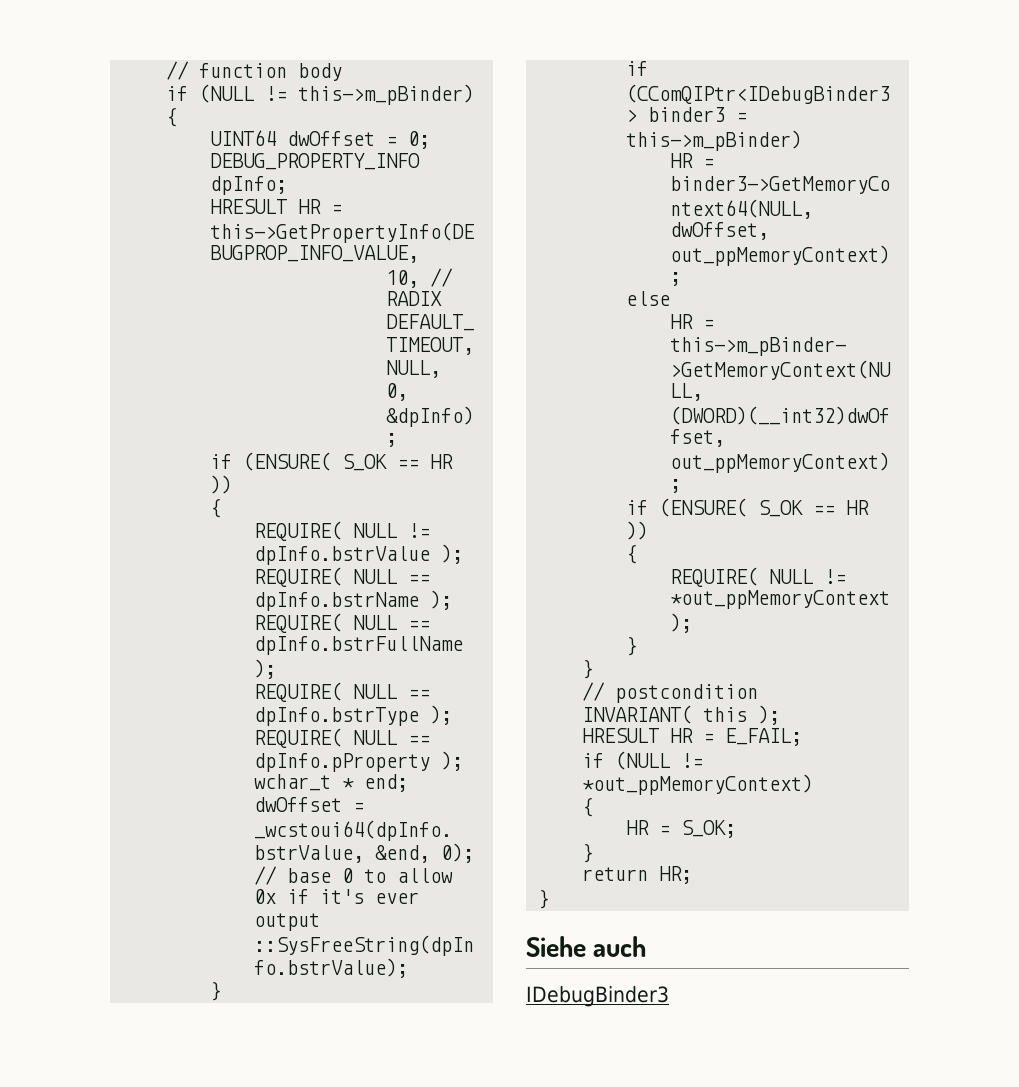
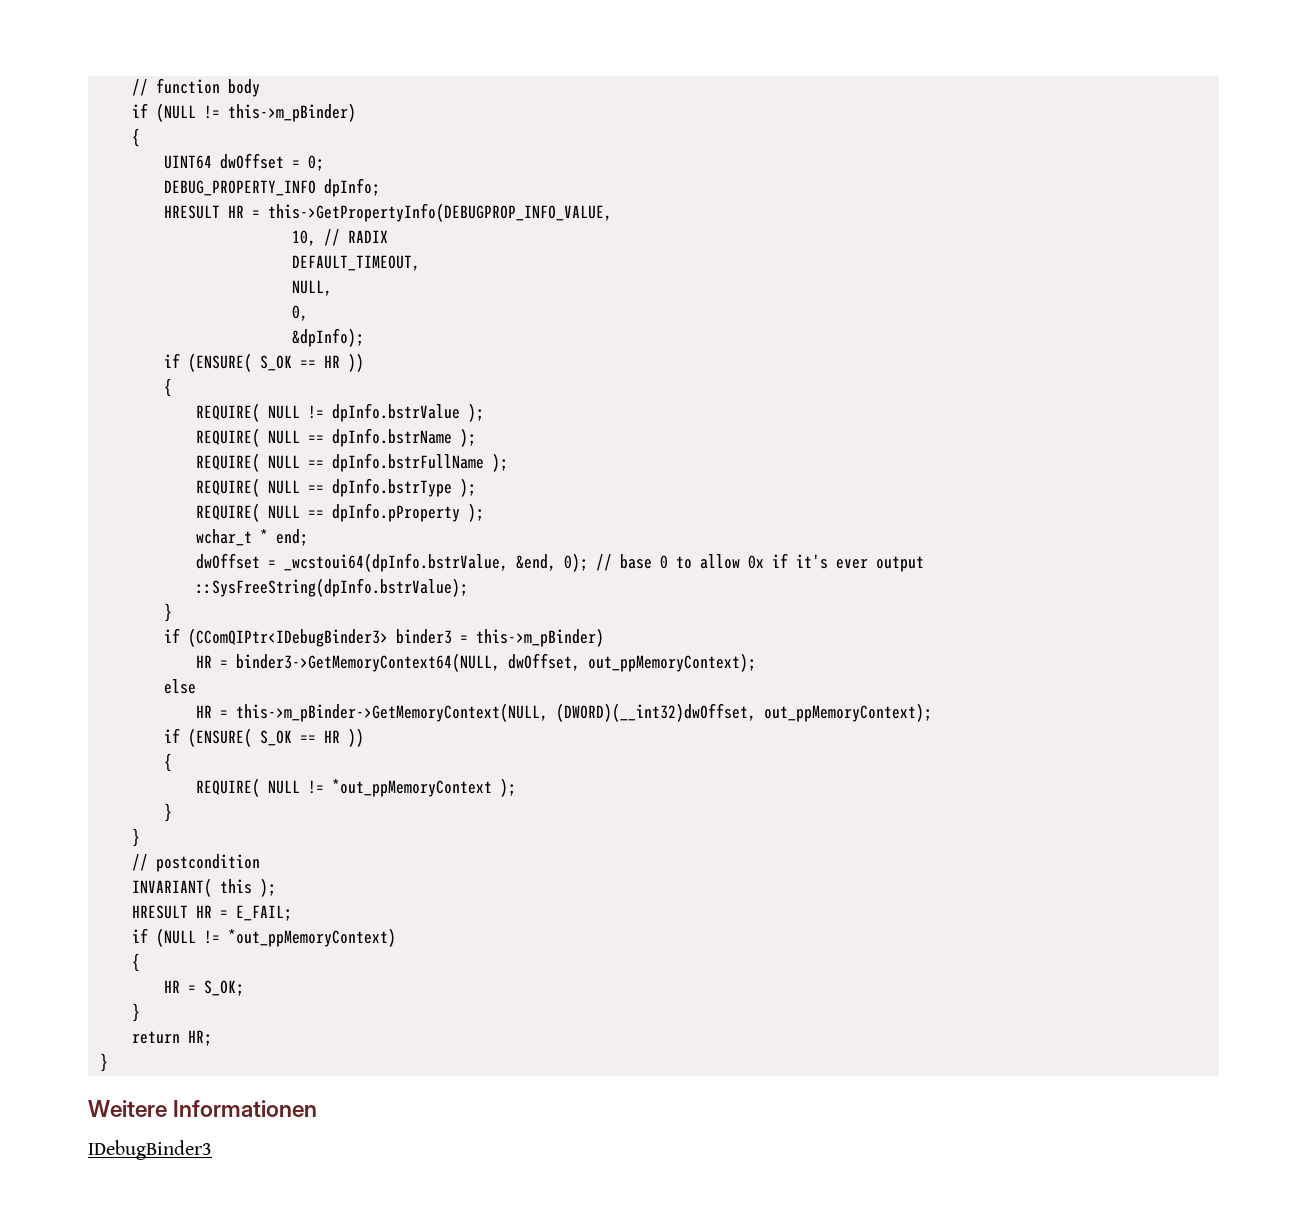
- Siehe auch
+ Weitere Informationen

